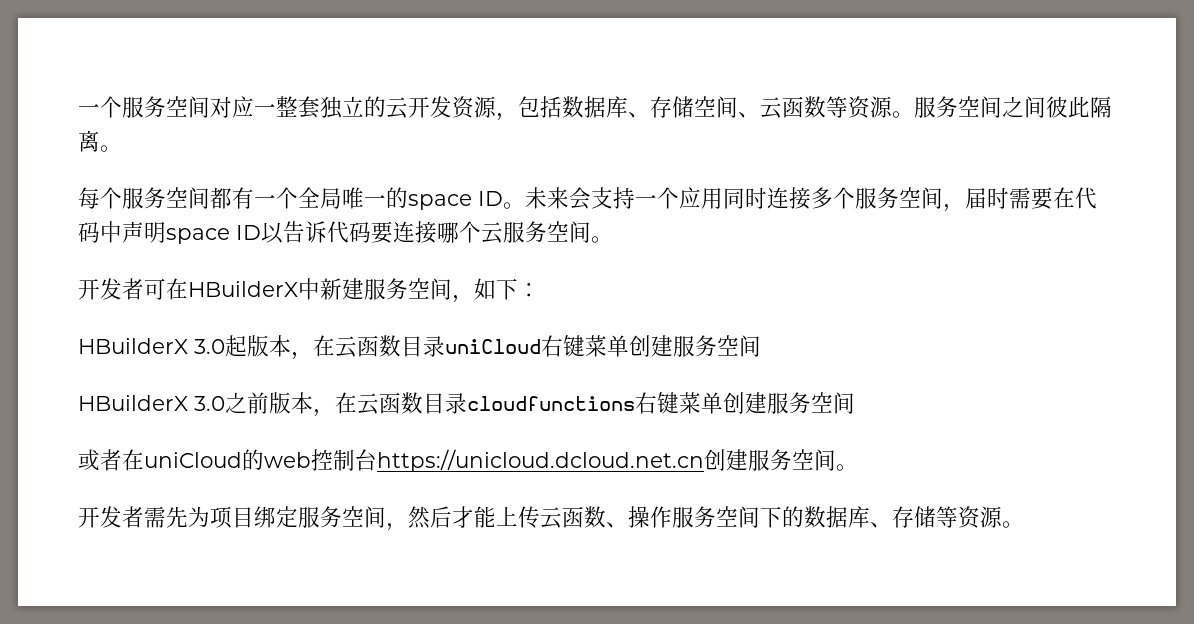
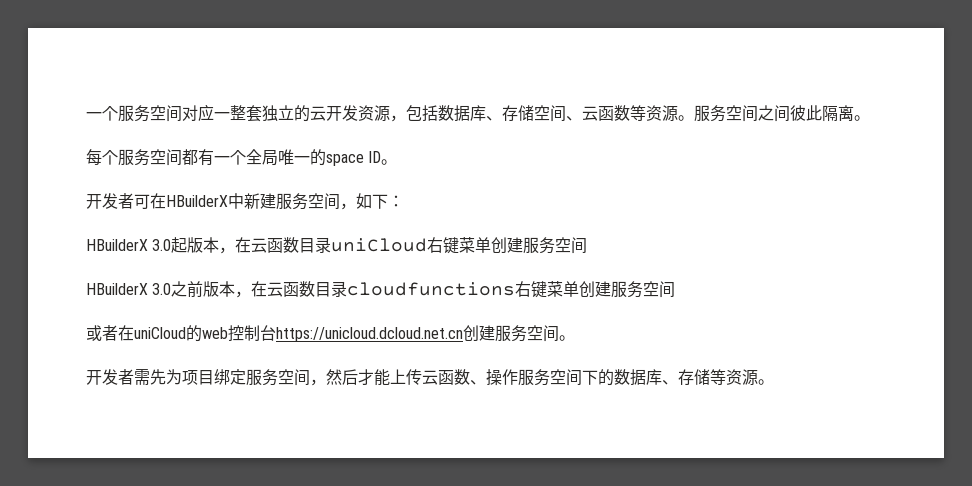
- 未来会支持一个应用同时连接多个服务空间，届时需要在代码中声明space ID以告诉代码要连接哪个云服务空间。

